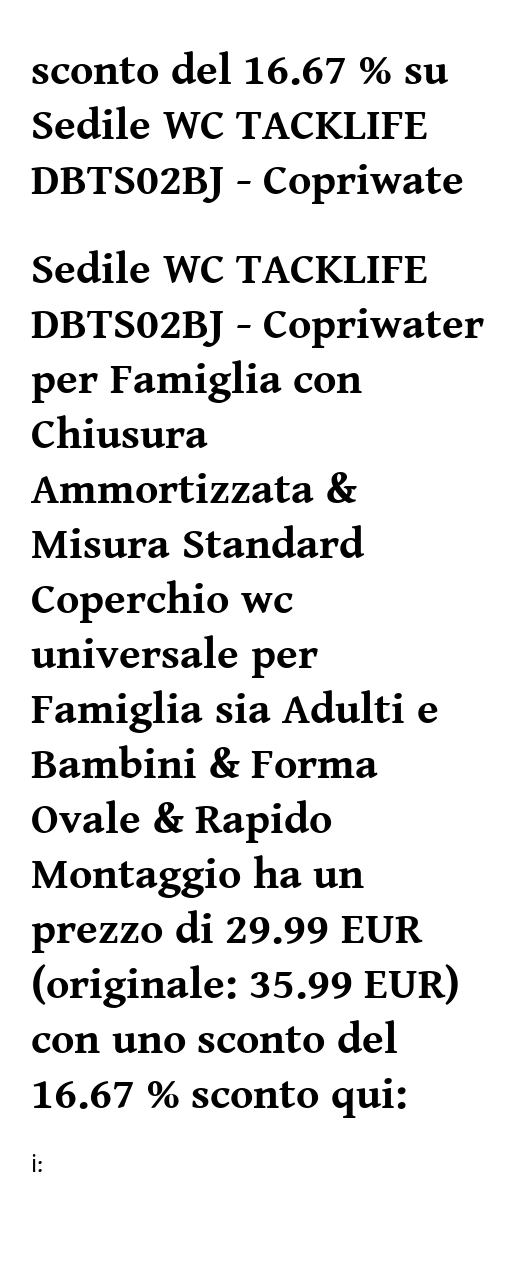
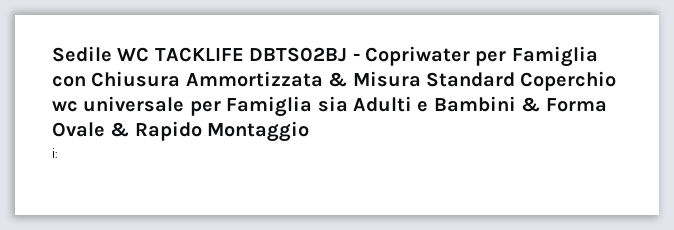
- sconto del 16.67 % su Sedile WC TACKLIFE DBTS02BJ - Copriwate
- Sedile WC TACKLIFE DBTS02BJ - Copriwater per Famiglia con Chiusura Ammortizzata & Misura Standard Coperchio wc universale per Famiglia sia Adulti e Bambini & Forma Ovale & Rapido Montaggio ha un prezzo di 29.99 EUR (originale: 35.99 EUR) con uno sconto del 16.67 % sconto qui:
+ Sedile WC TACKLIFE DBTS02BJ - Copriwater per Famiglia con Chiusura Ammortizzata & Misura Standard Coperchio wc universale per Famiglia sia Adulti e Bambini & Forma Ovale & Rapido Montaggio

